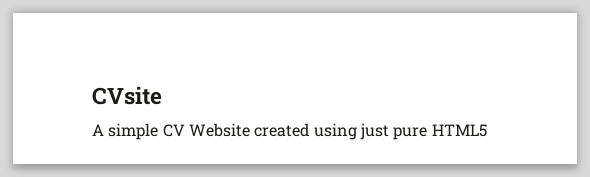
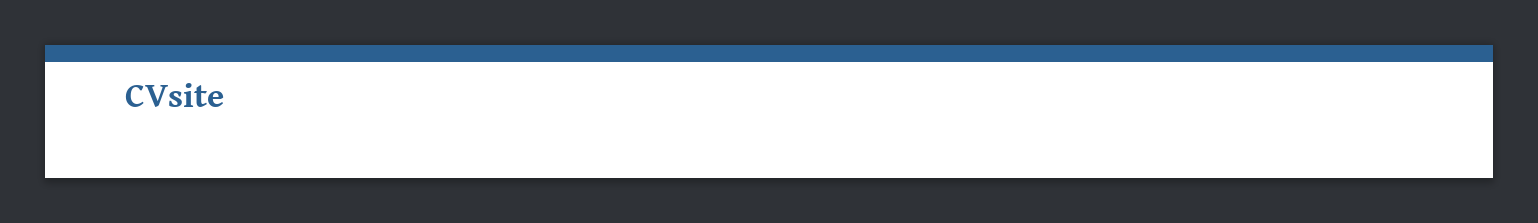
- A simple CV Website created using just pure HTML5

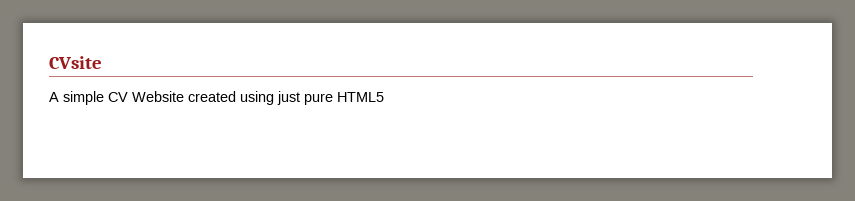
+ A simple CV Website created using just pure HTML5

